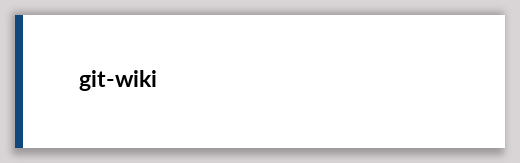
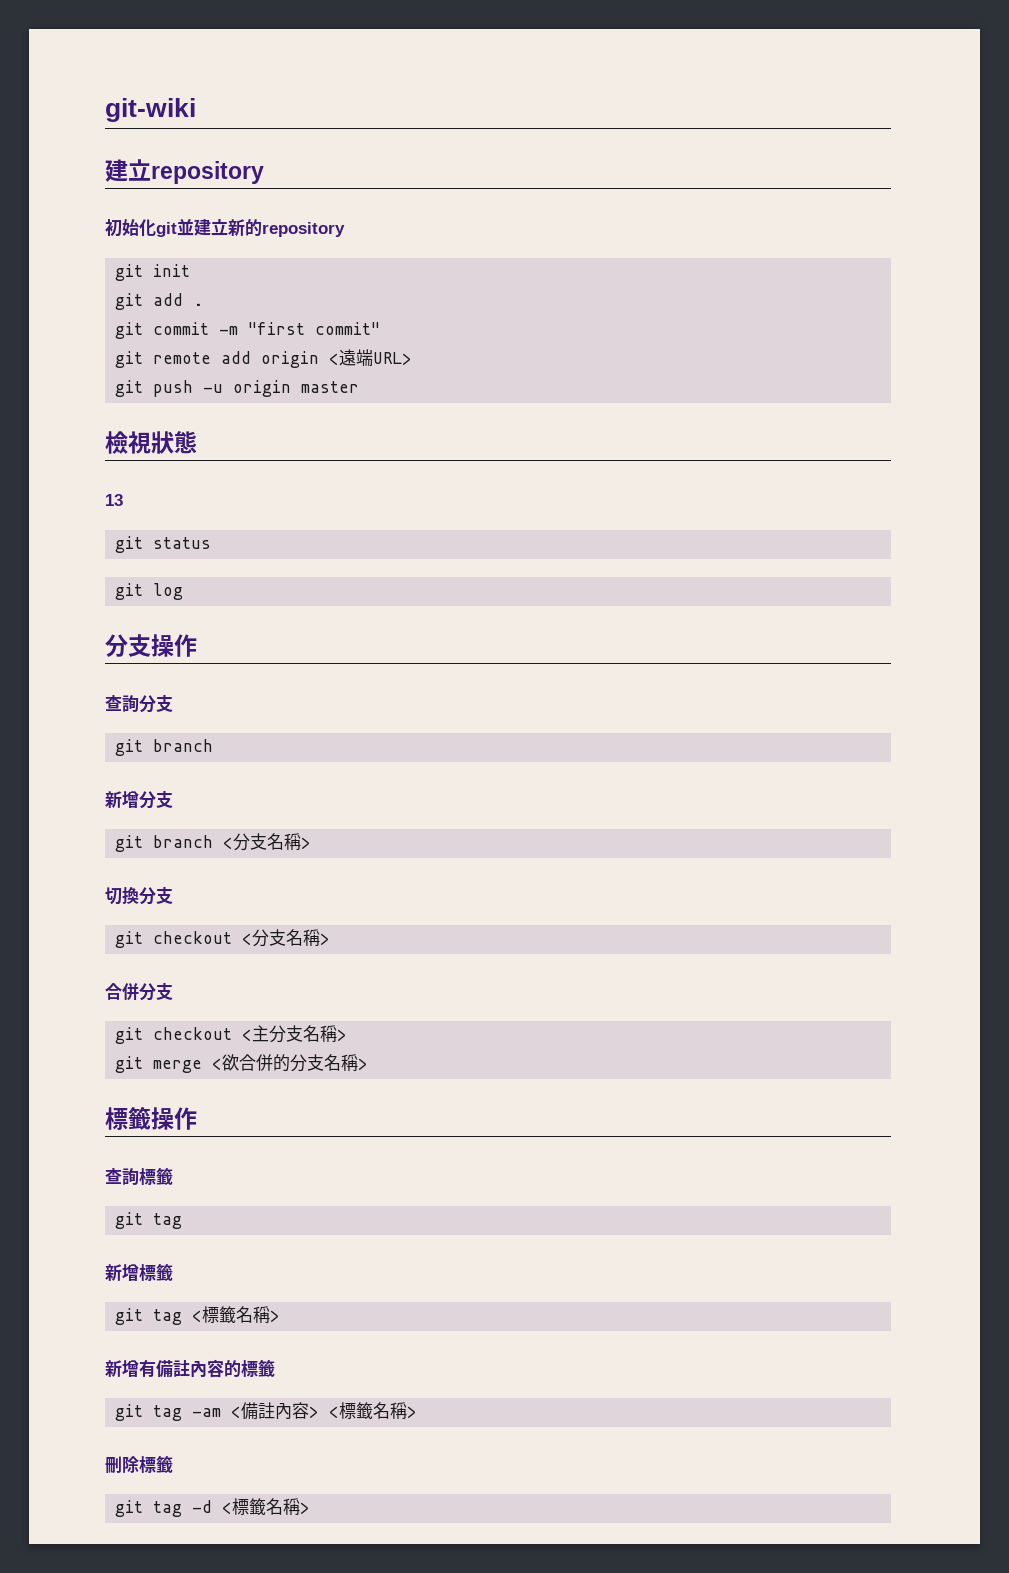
+ 建立repository
+ 初始化git並建立新的repository
+ git init
+ git add .
+ git commit -m "first commit"
+ git remote add origin <遠端URL>
+ git push -u origin master
+ 檢視狀態
+ 13
+ git status
+ git log
+ 分支操作
+ 查詢分支
+ git branch
+ 新增分支
+ git branch <分支名稱>
+ 切換分支
+ git checkout <分支名稱>
+ 合併分支
+ git checkout <主分支名稱>
+ git merge <欲合併的分支名稱>
+ 標籤操作
+ 查詢標籤
+ git tag
+ 新增標籤
+ git tag <標籤名稱>
+ 新增有備註內容的標籤
+ git tag -am <備註內容> <標籤名稱>
+ 刪除標籤
+ git tag -d <標籤名稱>

